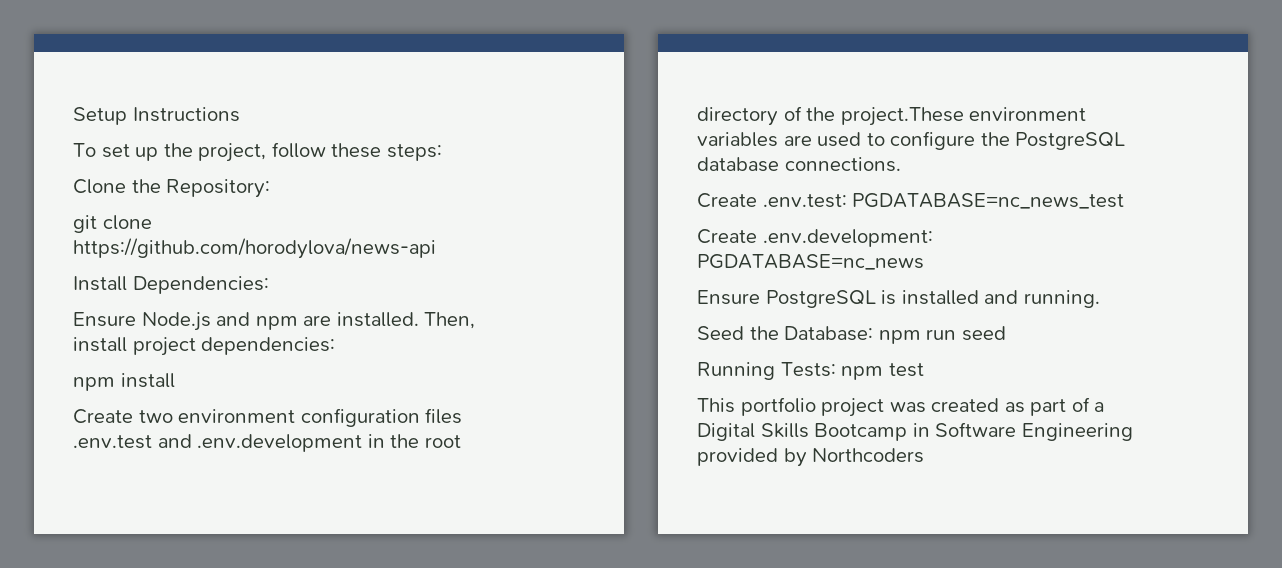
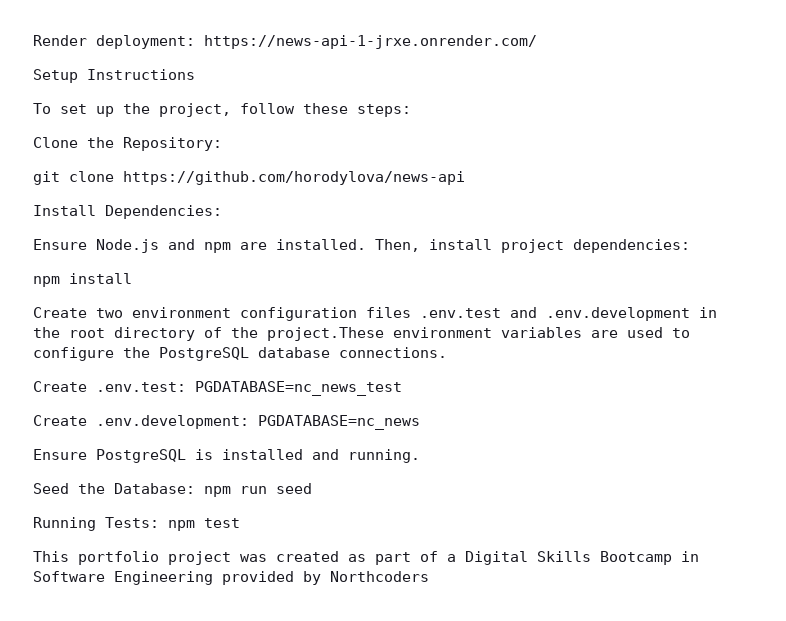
+ Render deployment: https://news-api-1-jrxe.onrender.com/

